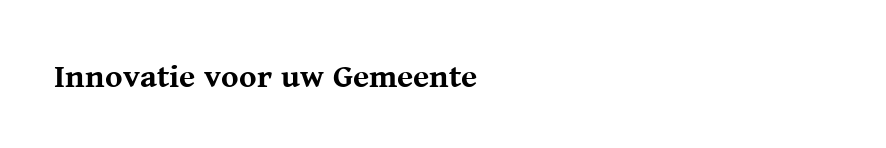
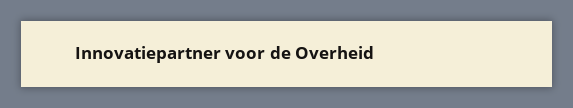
- Innovatie voor uw Gemeente
+ Innovatiepartner voor de Overheid

